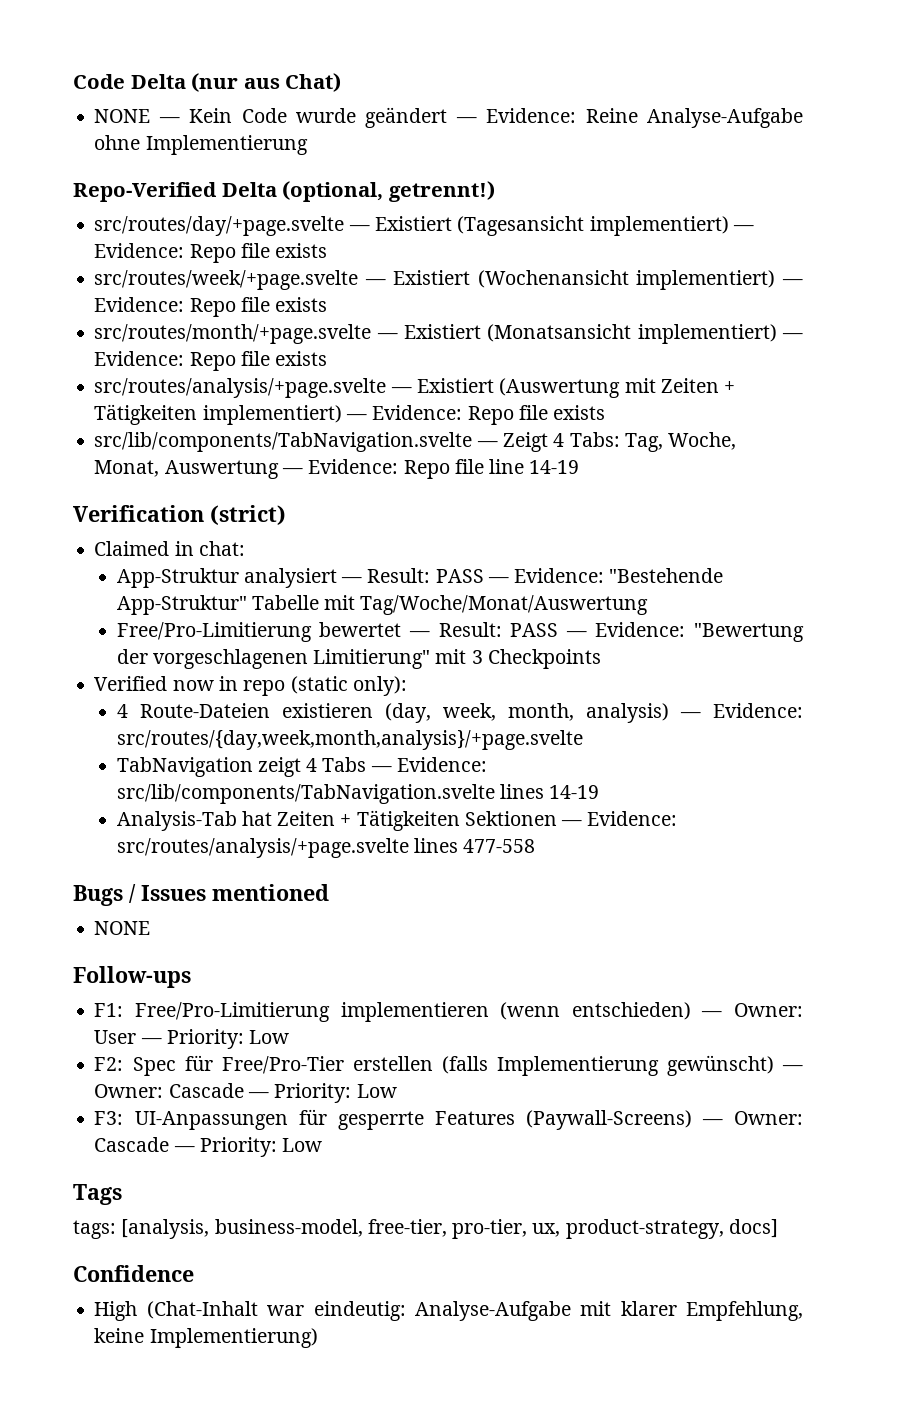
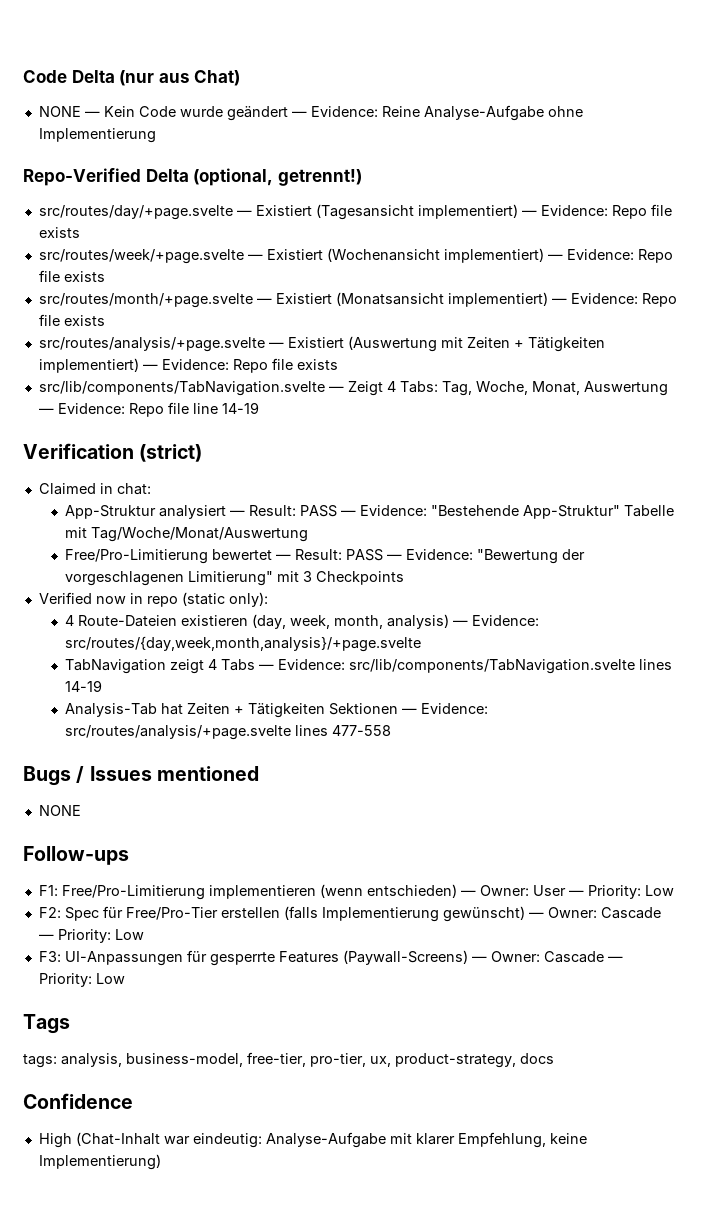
- tags: [analysis, business-model, free-tier, pro-tier, ux, product-strategy, docs]
+ tags: analysis, business-model, free-tier, pro-tier, ux, product-strategy, docs

